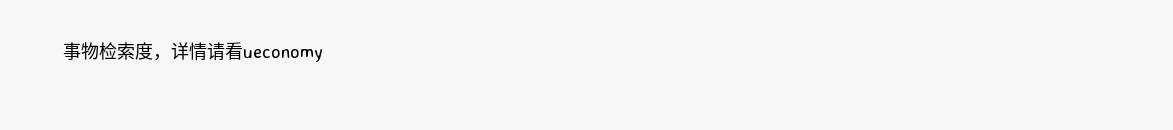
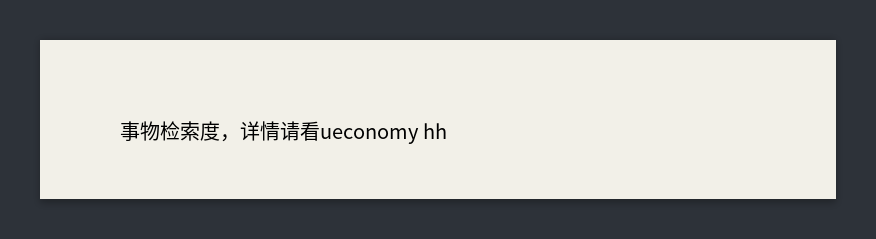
- 事物检索度，详情请看ueconomy
+ 事物检索度，详情请看ueconomy hh

